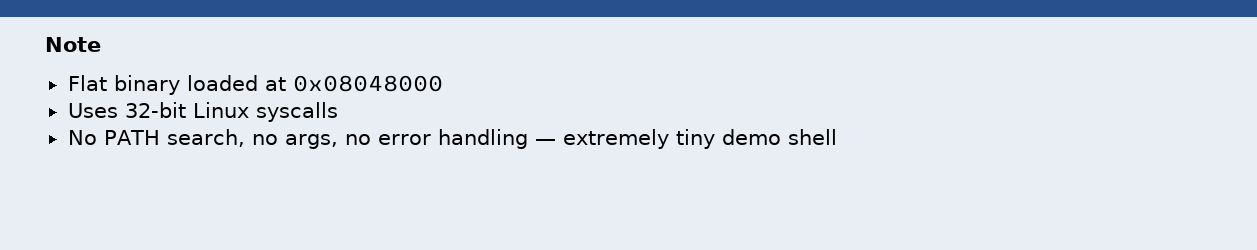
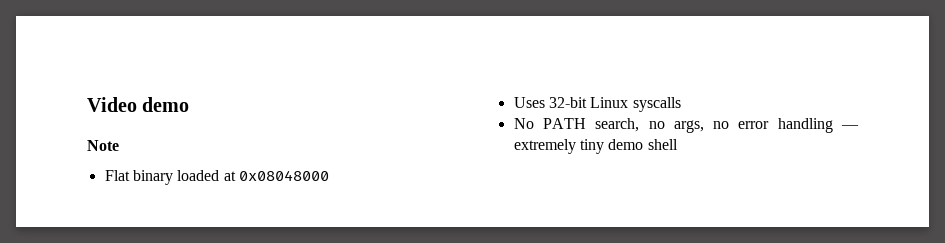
+ Video demo

